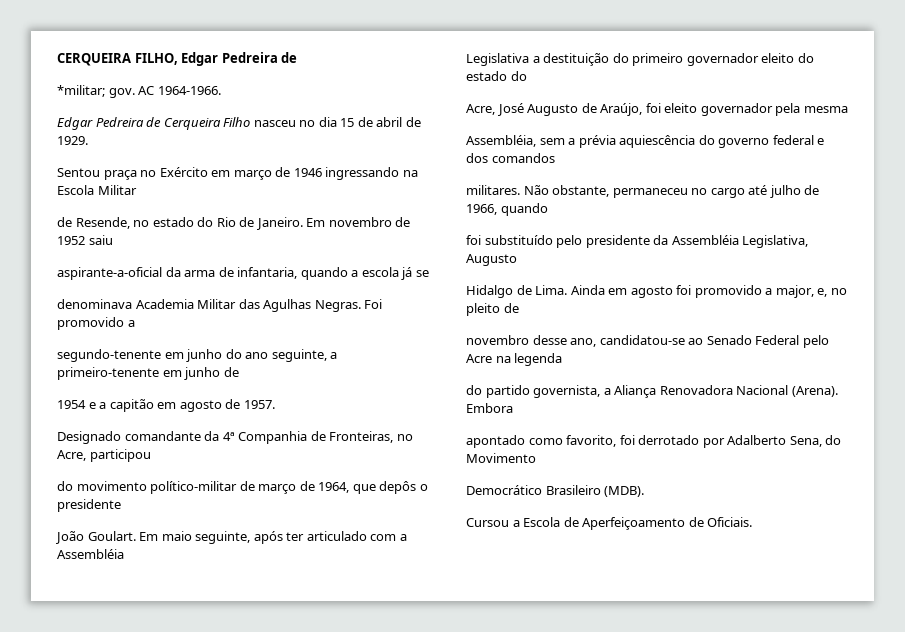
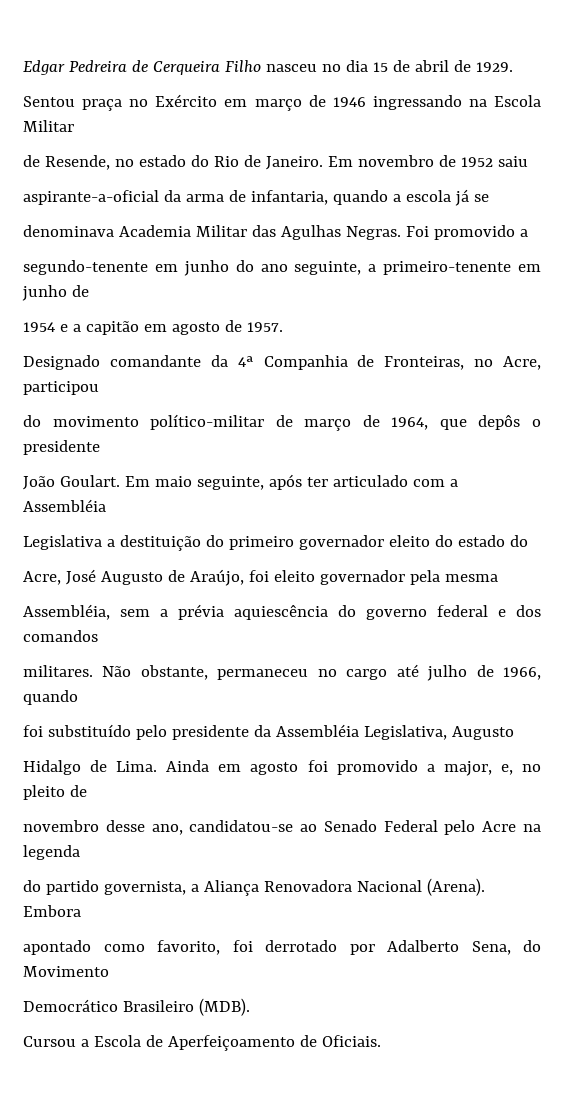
- CERQUEIRA FILHO, Edgar Pedreira de
- *militar; gov. AC 1964-1966.

